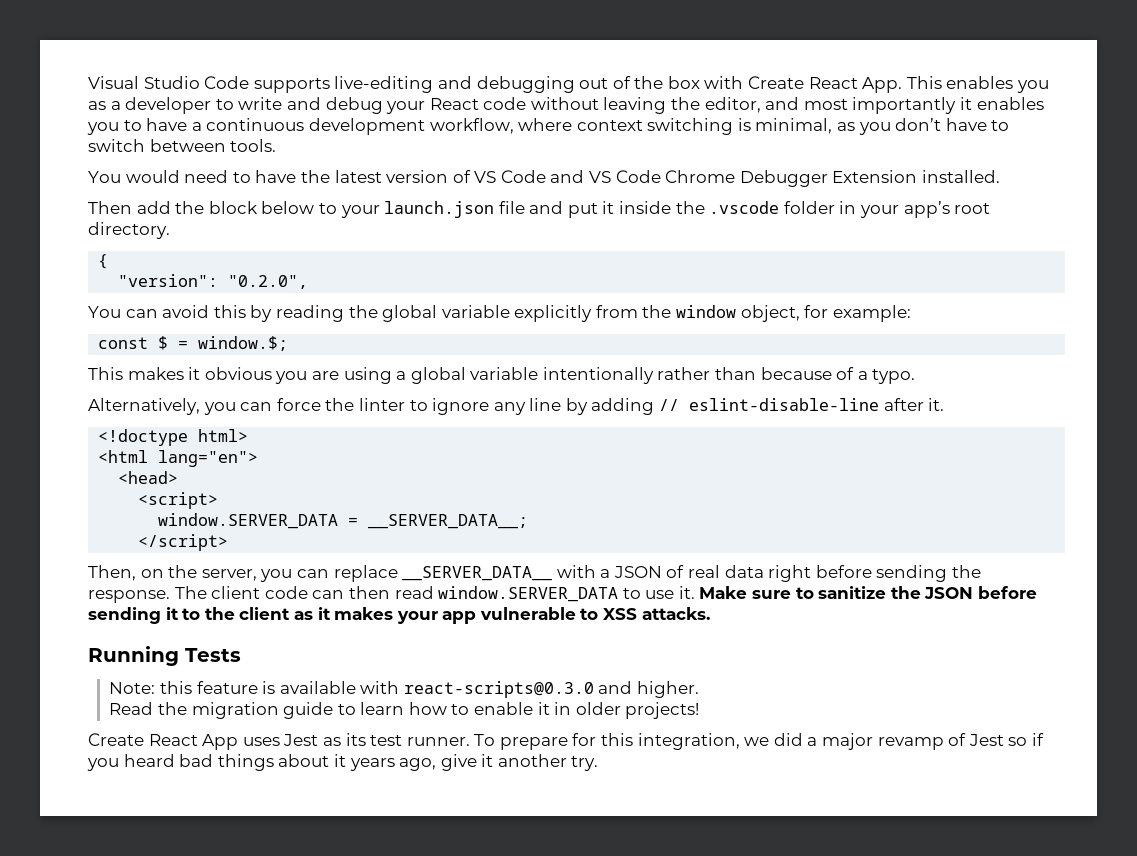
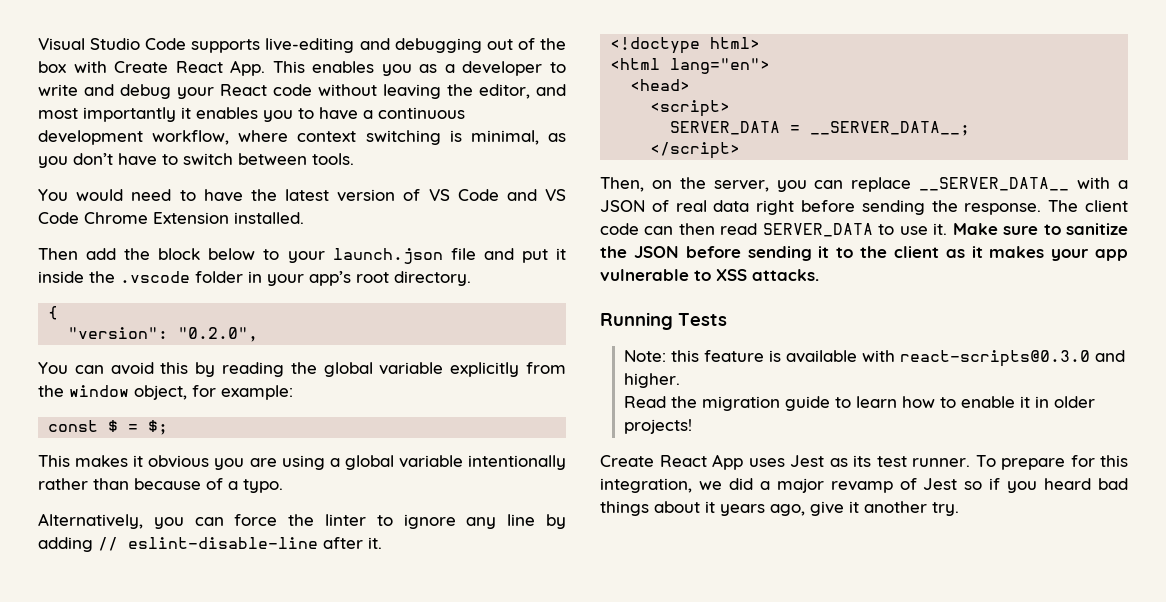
- You would need to have the latest version of VS Code and VS Code Chrome Debugger Extension installed.
+ You would need to have the latest version of VS Code and VS Code Chrome Extension installed.
- const $ = window.$;
+ const $ = $;
- window.SERVER_DATA = __SERVER_DATA__;
+ SERVER_DATA = __SERVER_DATA__;
- The client code can then read window.SERVER_DATA to use it.
+ The client code can then read SERVER_DATA to use it.

